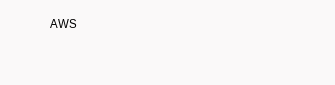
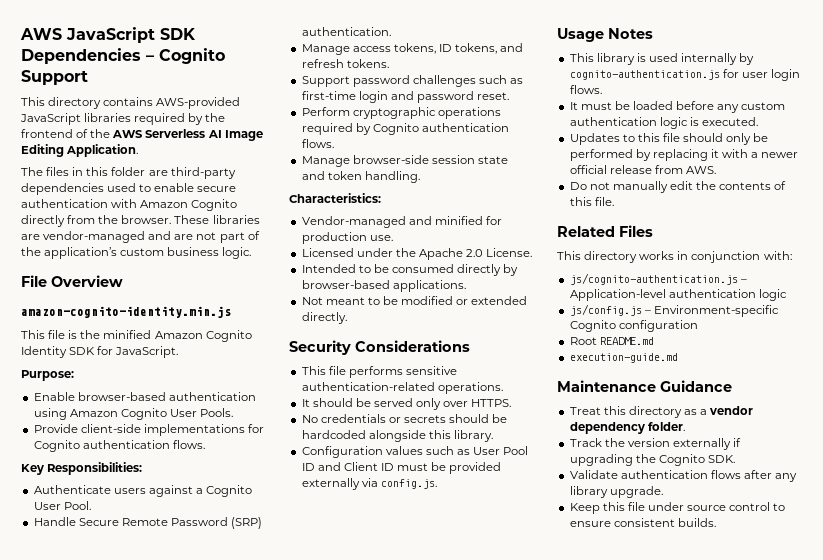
- AWS
+ AWS JavaScript SDK Dependencies – Cognito Support
+ This directory contains AWS-provided JavaScript libraries required by the frontend of the AWS Serverless AI Image Editing Application.
+ The files in this folder are third-party dependencies used to enable secure authentication with Amazon Cognito directly from the browser. These libraries are vendor-managed and are not part of the application’s custom business logic.
+ File Overview
+ amazon-cognito-identity.min.js
+ This file is the minified Amazon Cognito Identity SDK for JavaScript.
+ Purpose:
+ Enable browser-based authentication using Amazon Cognito User Pools.
+ Provide client-side implementations for Cognito authentication flows.
+ Key Responsibilities:
+ Authenticate users against a Cognito User Pool.
+ Handle Secure Remote Password (SRP) authentication.
+ Manage access tokens, ID tokens, and refresh tokens.
+ Support password challenges such as first-time login and password reset.
+ Perform cryptographic operations required by Cognito authentication flows.
+ Manage browser-side session state and token handling.
+ Characteristics:
+ Vendor-managed and minified for production use.
+ Licensed under the Apache 2.0 License.
+ Intended to be consumed directly by browser-based applications.
+ Not meant to be modified or extended directly.
+ Security Considerations
+ This file performs sensitive authentication-related operations.
+ It should be served only over HTTPS.
+ No credentials or secrets should be hardcoded alongside this library.
+ Configuration values such as User Pool ID and Client ID must be provided externally via config.js.
+ Usage Notes
+ This library is used internally by cognito-authentication.js for user login flows.
+ It must be loaded before any custom authentication logic is executed.
+ Updates to this file should only be performed by replacing it with a newer official release from AWS.
+ Do not manually edit the contents of this file.
+ Related Files
+ This directory works in conjunction with:
+ js/cognito-authentication.js – Application-level authentication logic
+ js/config.js – Environment-specific Cognito configuration
+ Root README.md
+ execution-guide.md
+ Maintenance Guidance
+ Treat this directory as a vendor dependency folder.
+ Track the version externally if upgrading the Cognito SDK.
+ Validate authentication flows after any library upgrade.
+ Keep this file under source control to ensure consistent builds.

